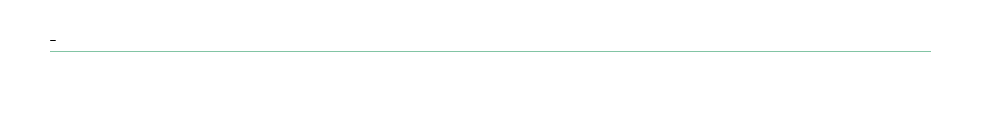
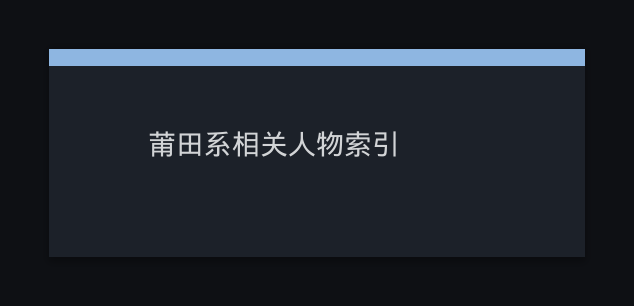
- -
+ 莆田系相关人物索引

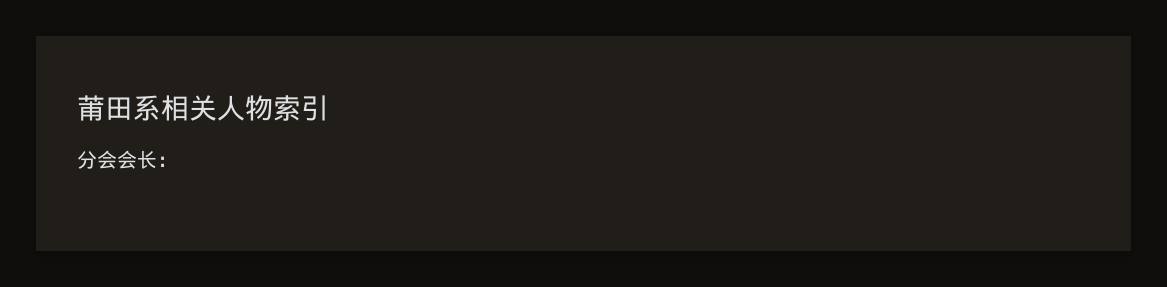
+ 分会会长：

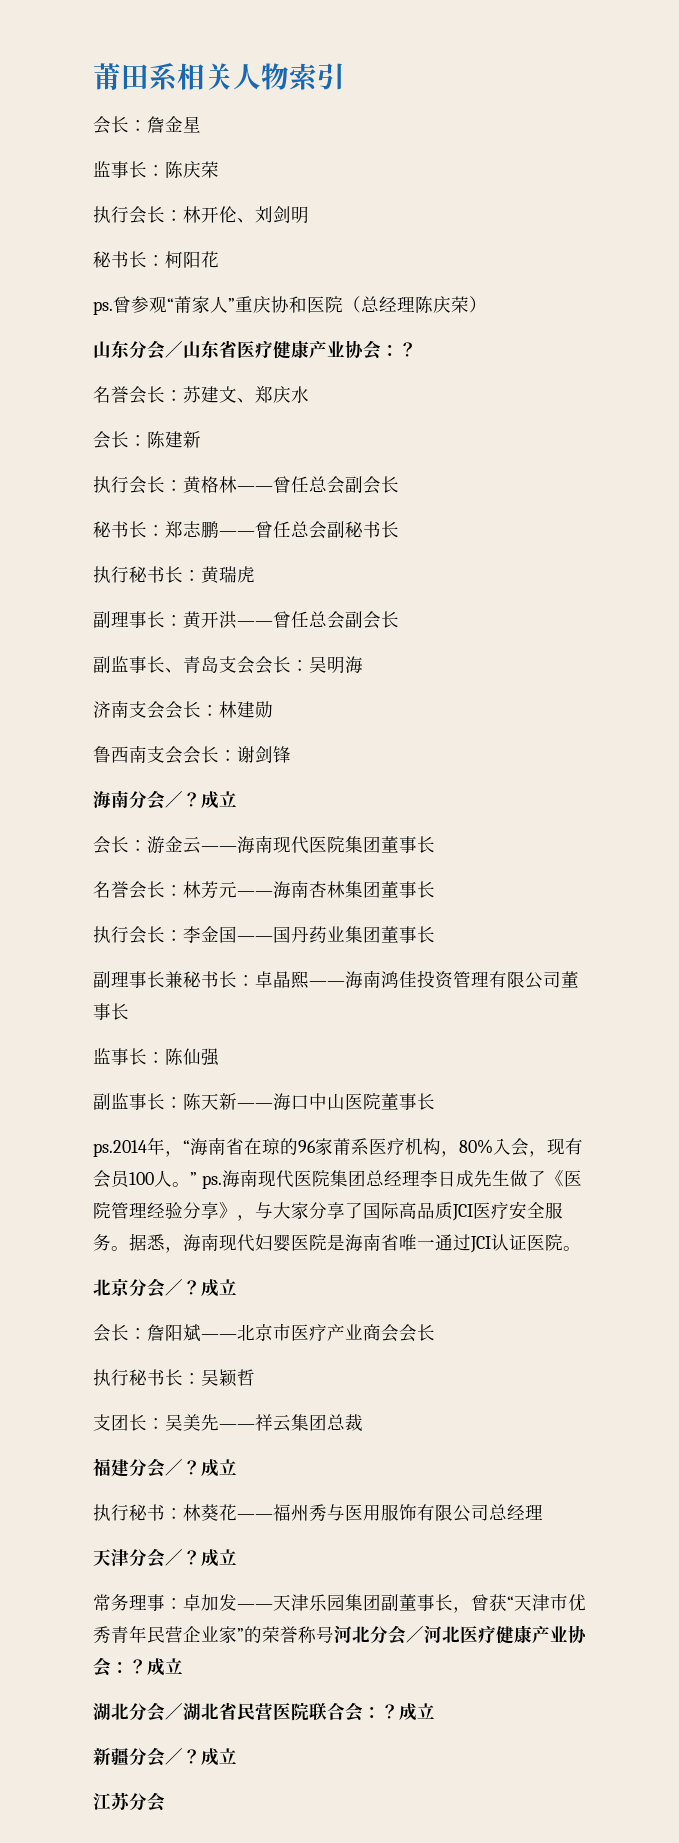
- 分会会长：
+ 会长：詹金星
+ 监事长：陈庆荣
+ 执行会长：林开伦、刘剑明
+ 秘书长：柯阳花
+ ps.曾参观“莆家人”重庆协和医院（总经理陈庆荣）
+ 山东分会／山东省医疗健康产业协会：？
+ 名誉会长：苏建文、郑庆水
+ 会长：陈建新
+ 执行会长：黄格林——曾任总会副会长
+ 秘书长：郑志鹏——曾任总会副秘书长
+ 执行秘书长：黄瑞虎
+ 副理事长：黄开洪——曾任总会副会长
+ 副监事长、青岛支会会长：吴明海
+ 济南支会会长：林建勋
+ 鲁西南支会会长：谢剑锋
+ 海南分会／？成立
+ 会长：游金云——海南现代医院集团董事长
+ 名誉会长：林芳元——海南杏林集团董事长
+ 执行会长：李金国——国丹药业集团董事长
+ 副理事长兼秘书长：卓晶熙——海南鸿佳投资管理有限公司董事长
+ 监事长：陈仙强
+ 副监事长：陈天新——海口中山医院董事长
+ ps.2014年，“海南省在琼的96家莆系医疗机构，80%入会，现有会员100人。” ps.海南现代医院集团总经理李日成先生做了《医院管理经验分享》，与大家分享了国际高品质JCI医疗安全服务。据悉，海南现代妇婴医院是海南省唯一通过JCI认证医院。
+ 北京分会／？成立
+ 会长：詹阳斌——北京市医疗产业商会会长
+ 执行秘书长：吴颖哲
+ 支团长：吴美先——祥云集团总裁
+ 福建分会／？成立
+ 执行秘书：林葵花——福州秀与医用服饰有限公司总经理
+ 天津分会／？成立
+ 常务理事：卓加发——天津乐园集团副董事长，曾获“天津市优秀青年民营企业家”的荣誉称号河北分会／河北医疗健康产业协会：？成立
+ 湖北分会／湖北省民营医院联合会：？成立
+ 新疆分会／？成立
+ 江苏分会

